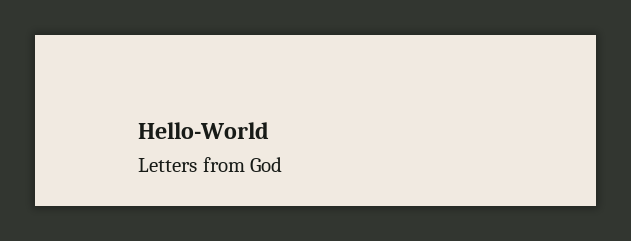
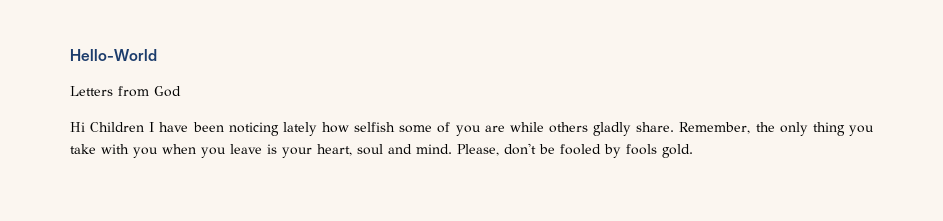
+ Hi Children I have been noticing lately how selfish some of you are while others gladly share. Remember, the only thing you take with you when you leave is your heart, soul and mind. Please, don't be fooled by fools gold.

